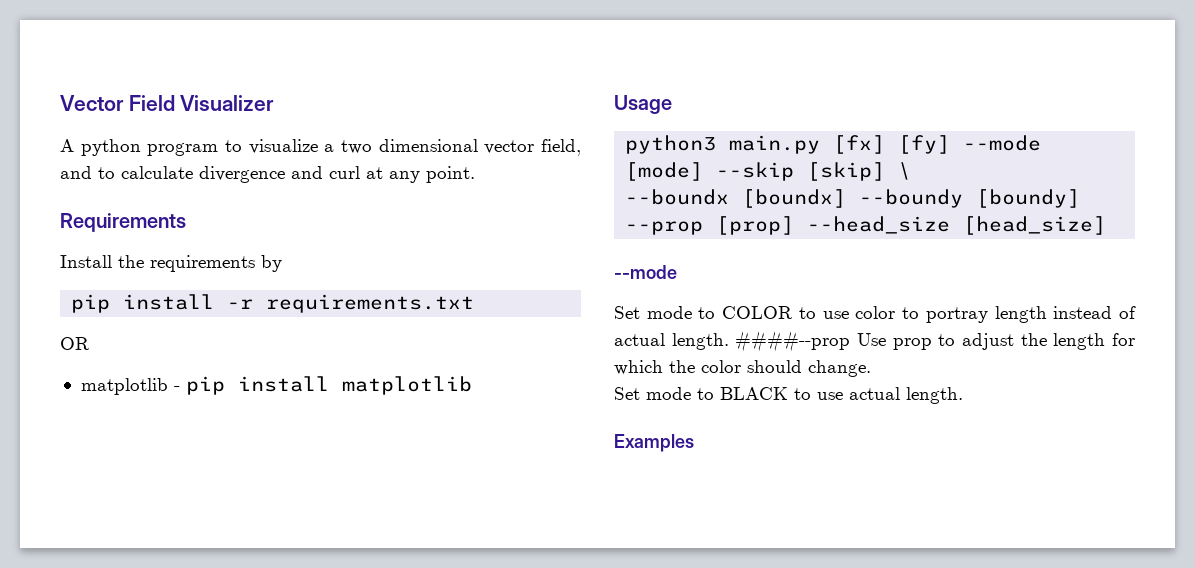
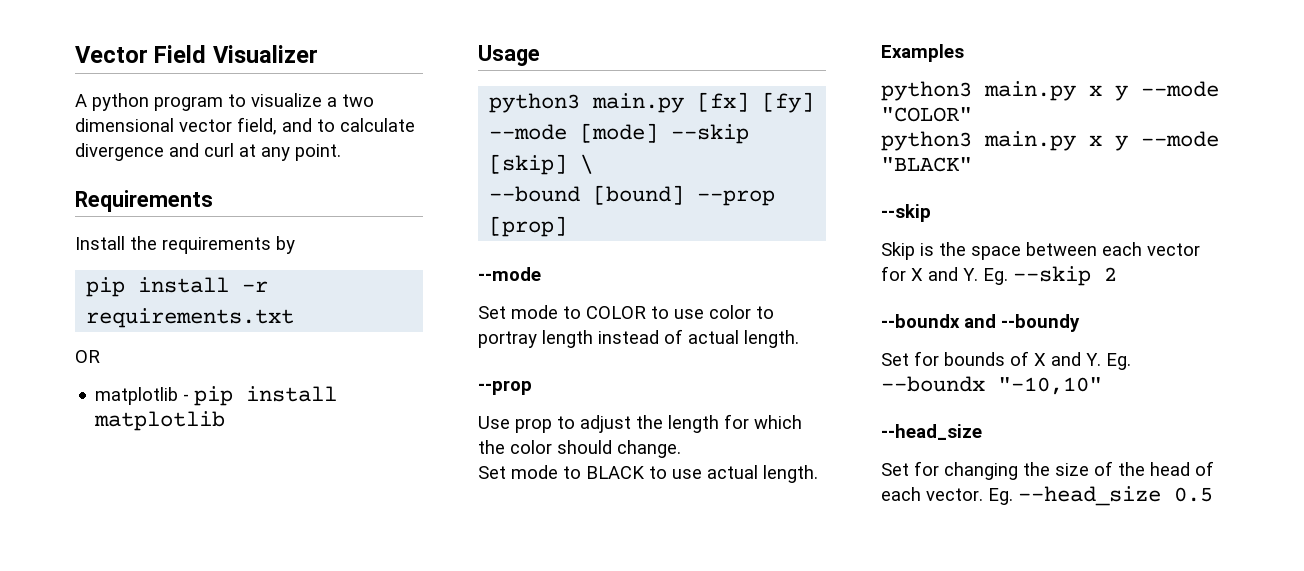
- --boundx [boundx] --boundy [boundy] --prop [prop] --head_size [head_size]
+ --bound [bound] --prop [prop]
- Set mode to COLOR to use color to portray length instead of actual length. ####--prop Use prop to adjust the length for which the color should change.
+ Set mode to COLOR to use color to portray length instead of actual length.
+ --prop
+ Use prop to adjust the length for which the color should change.
+ python3 main.py x y --mode "COLOR"
+ python3 main.py x y --mode "BLACK"
+ --skip
+ Skip is the space between each vector for X and Y. Eg. --skip 2
+ --boundx and --boundy
+ Set for bounds of X and Y. Eg. --boundx "-10,10"
+ --head_size
+ Set for changing the size of the head of each vector. Eg. --head_size 0.5

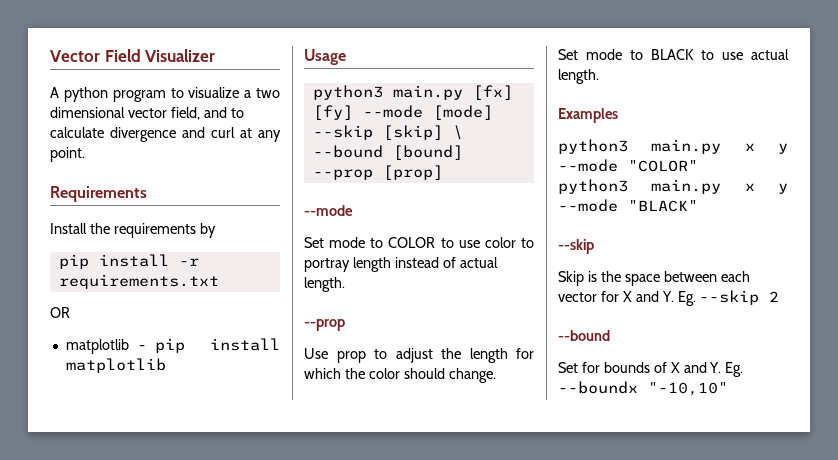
  Skip is the space between each vector for X and Y. Eg. --skip 2
- --boundx and --boundy
+ --bound
  Set for bounds of X and Y. Eg. --boundx "-10,10"
- --head_size
- Set for changing the size of the head of each vector. Eg. --head_size 0.5

